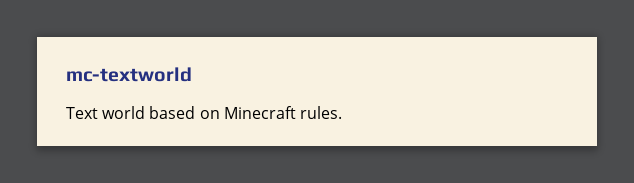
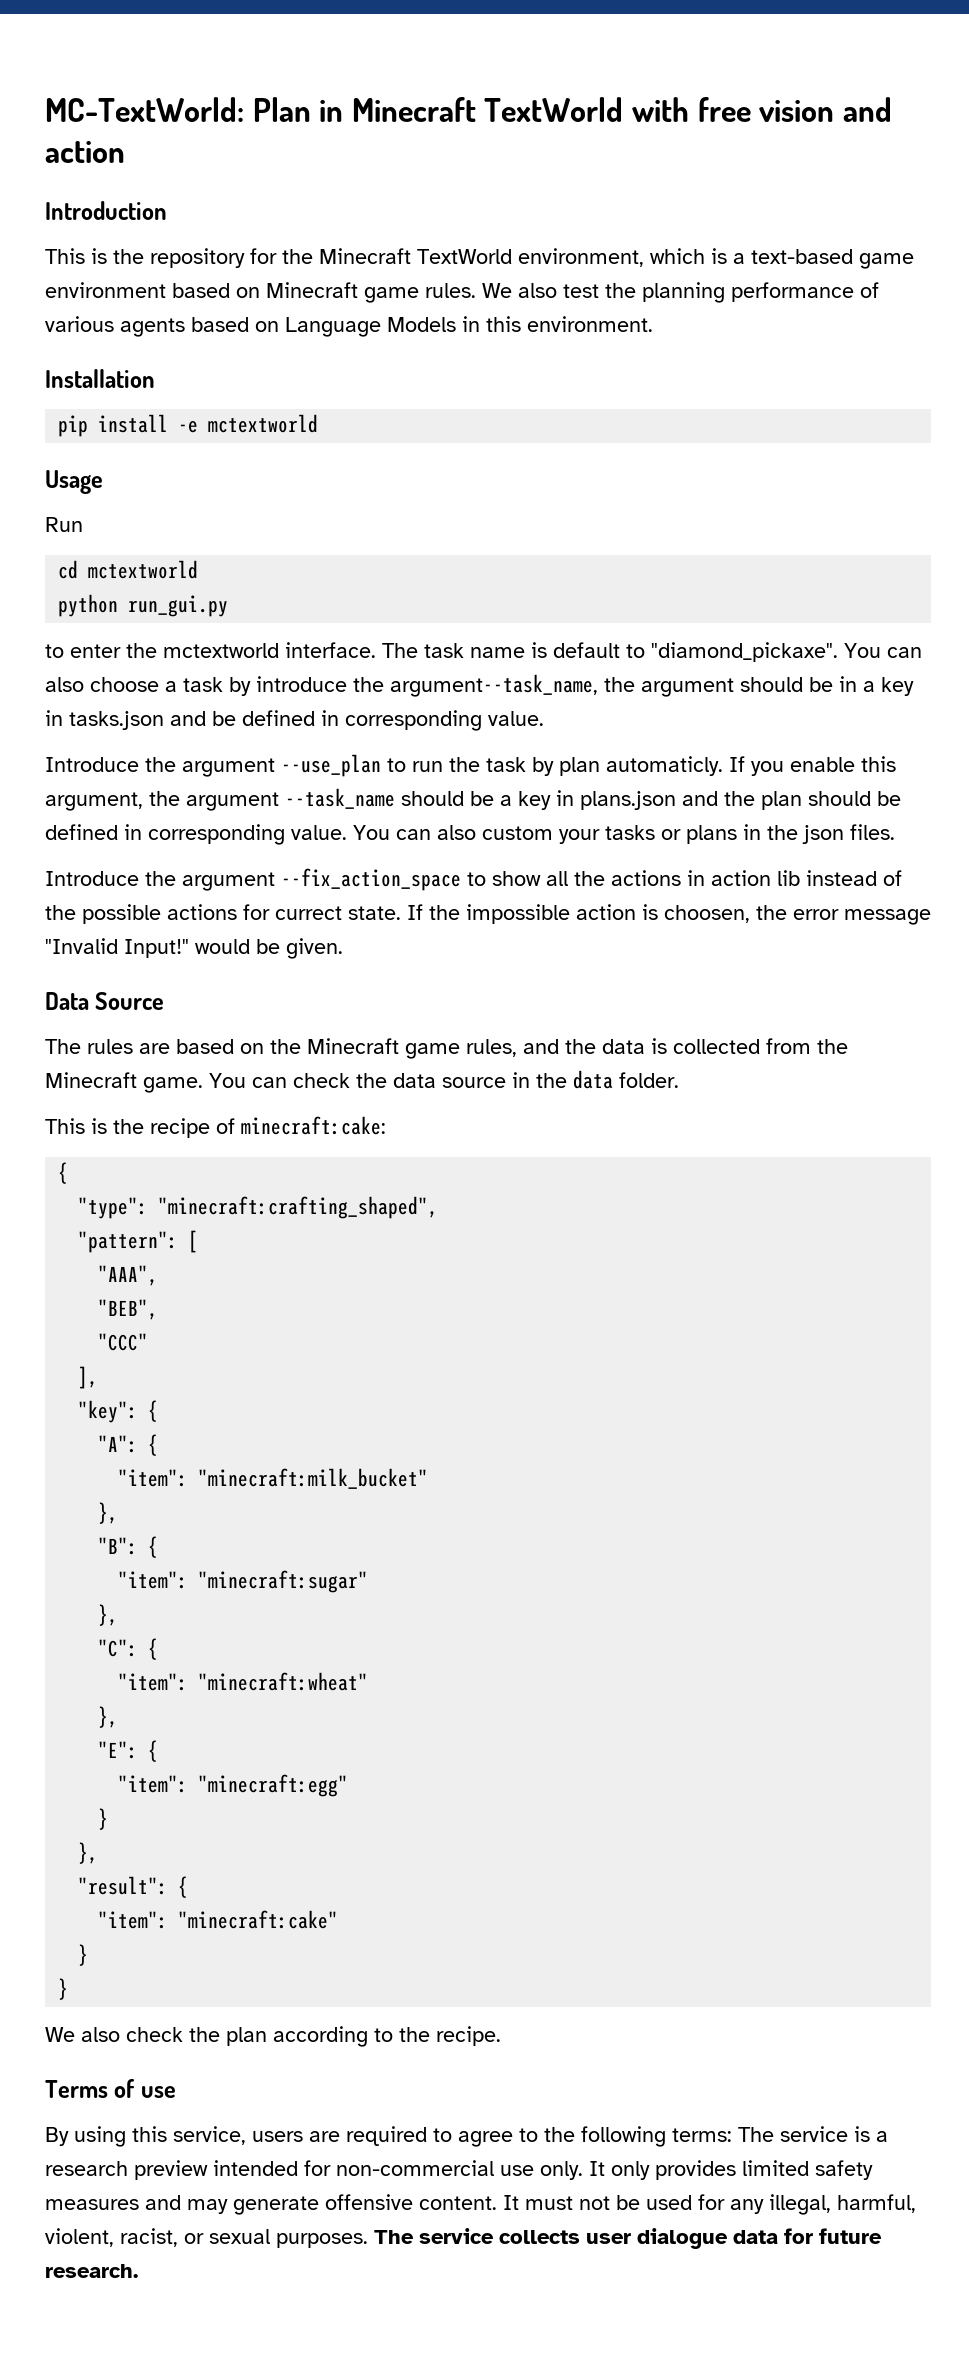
- mc-textworld
- Text world based on Minecraft rules.
+ MC-TextWorld: Plan in Minecraft TextWorld with free vision and action
+ Introduction
+ This is the repository for the Minecraft TextWorld environment, which is a text-based game environment based on Minecraft game rules. We also test the planning performance of various agents based on Language Models in this environment.
+ Installation
+ pip install -e mctextworld
+ Usage
+ Run
+ cd mctextworld
+ python run_gui.py
+ to enter the mctextworld interface. The task name is default to "diamond_pickaxe". You can also choose a task by introduce the argument--task_name, the argument should be in a key in tasks.json and be defined in corresponding value.
+ Introduce the argument --use_plan to run the task by plan automaticly. If you enable this argument, the argument --task_name should be a key in plans.json and the plan should be defined in corresponding value. You can also custom your tasks or plans in the json files.
+ Introduce the argument --fix_action_space to show all the actions in action lib instead of the possible actions for currect state. If the impossible action is choosen, the error message "Invalid Input!" would be given.
+ Data Source
+ The rules are based on the Minecraft game rules, and the data is collected from the Minecraft game. You can check the data source in the data folder.
+ This is the recipe of minecraft:cake:
+ {
+ "type": "minecraft:crafting_shaped",
+ "pattern": [
+ "AAA",
+ "BEB",
+ "CCC"
+ ],
+ "key": {
+ "A": {
+ "item": "minecraft:milk_bucket"
+ },
+ "B": {
+ "item": "minecraft:sugar"
+ },
+ "C": {
+ "item": "minecraft:wheat"
+ },
+ "E": {
+ "item": "minecraft:egg"
+ }
+ },
+ "result": {
+ "item": "minecraft:cake"
+ }
+ }
+ We also check the plan according to the recipe.
+ Terms of use
+ By using this service, users are required to agree to the following terms: The service is a research preview intended for non-commercial use only. It only provides limited safety measures and may generate offensive content. It must not be used for any illegal, harmful, violent, racist, or sexual purposes. The service collects user dialogue data for future research.

